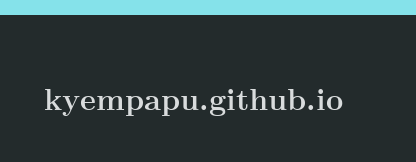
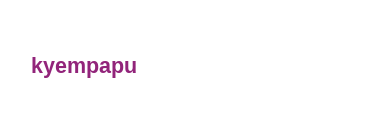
- kyempapu.github.io
+ kyempapu

